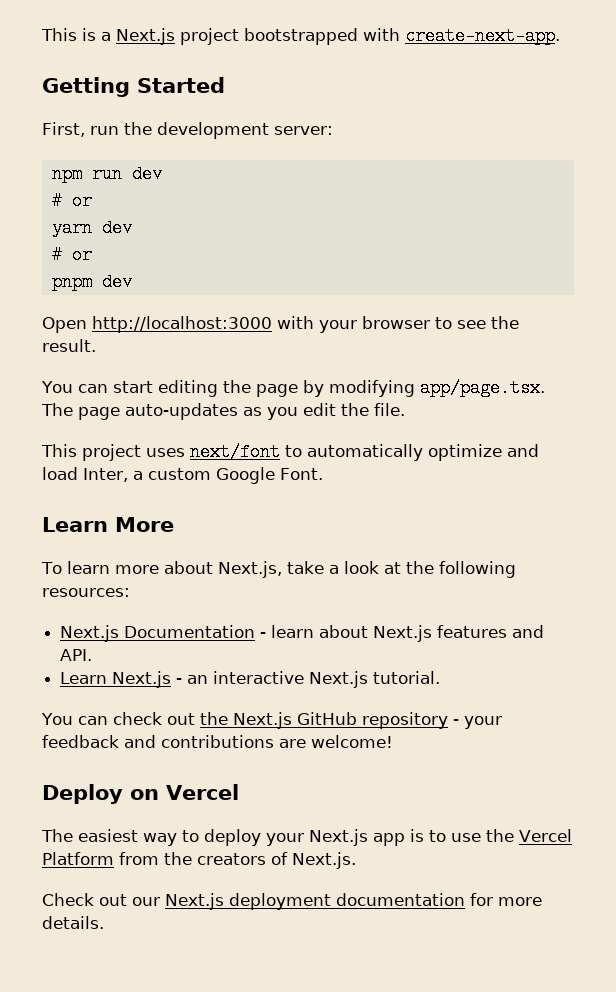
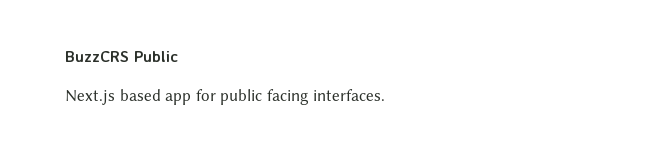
- This is a Next.js project bootstrapped with create-next-app.
- Getting Started
- First, run the development server:
- npm run dev
- # or
- yarn dev
- # or
- pnpm dev
- Open http://localhost:3000 with your browser to see the result.
- You can start editing the page by modifying app/page.tsx. The page auto-updates as you edit the file.
- This project uses next/font to automatically optimize and load Inter, a custom Google Font.
- Learn More
- To learn more about Next.js, take a look at the following resources:
- Next.js Documentation - learn about Next.js features and API.
- Learn Next.js - an interactive Next.js tutorial.
- You can check out the Next.js GitHub repository - your feedback and contributions are welcome!
- Deploy on Vercel
- The easiest way to deploy your Next.js app is to use the Vercel Platform from the creators of Next.js.
- Check out our Next.js deployment documentation for more details.
+ BuzzCRS Public
+ Next.js based app for public facing interfaces.

